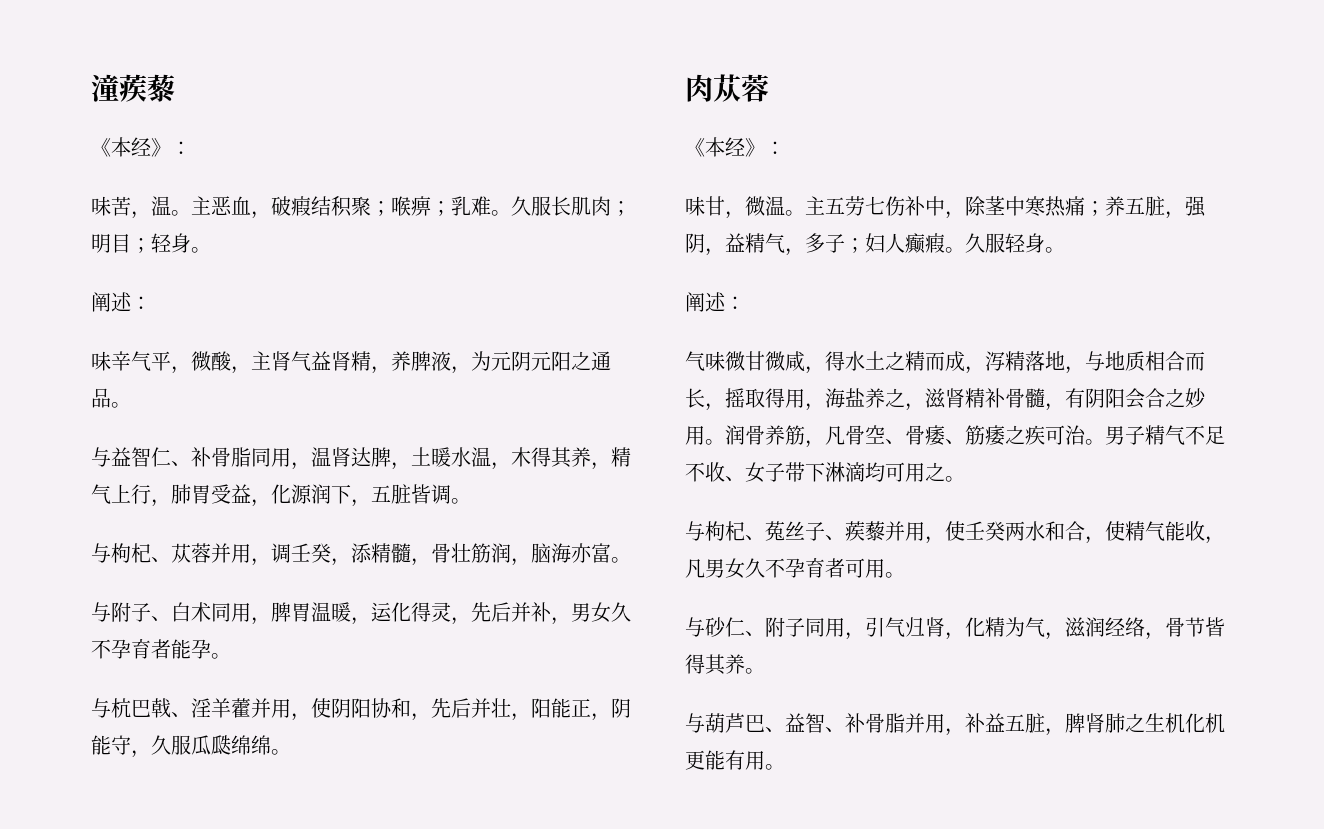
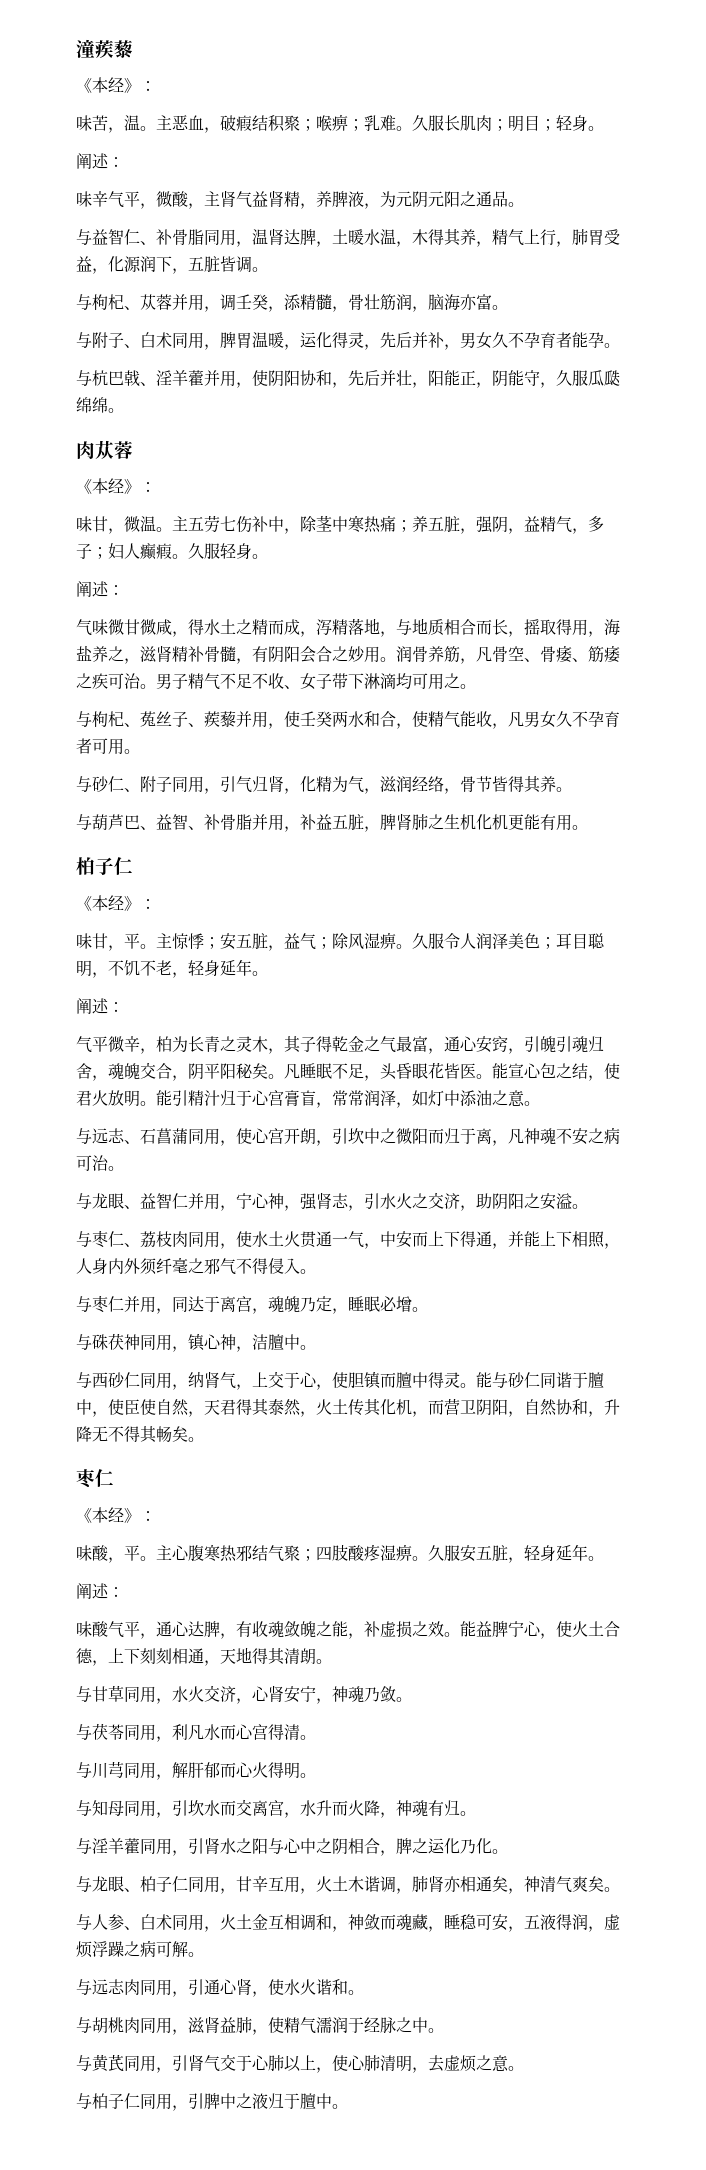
  与葫芦巴、益智、补骨脂并用，补益五脏，脾肾肺之生机化机更能有用。
+ 柏子仁
+ 《本经》：
+ 味甘，平。主惊悸；安五脏，益气；除风湿痹。久服令人润泽美色；耳目聪明，不饥不老，轻身延年。
+ 阐述：
+ 气平微辛，柏为长青之灵木，其子得乾金之气最富，通心安窍，引魄引魂归舍，魂魄交合，阴平阳秘矣。凡睡眠不足，头昏眼花皆医。能宣心包之结，使君火放明。能引精汁归于心宫膏盲，常常润泽，如灯中添油之意。
+ 与远志、石菖蒲同用，使心宫开朗，引坎中之微阳而归于离，凡神魂不安之病可治。
+ 与龙眼、益智仁并用，宁心神，强肾志，引水火之交济，助阴阳之安溢。
+ 与枣仁、荔枝肉同用，使水土火贯通一气，中安而上下得通，并能上下相照，人身内外须纤毫之邪气不得侵入。
+ 与枣仁并用，同达于离宫，魂魄乃定，睡眠必增。
+ 与硃茯神同用，镇心神，洁膻中。
+ 与西砂仁同用，纳肾气，上交于心，使胆镇而膻中得灵。能与砂仁同谐于膻中，使臣使自然，天君得其泰然，火土传其化机，而营卫阴阳，自然协和，升降无不得其畅矣。
+ 枣仁
+ 《本经》：
+ 味酸，平。主心腹寒热邪结气聚；四肢酸疼湿痹。久服安五脏，轻身延年。
+ 阐述：
+ 味酸气平，通心达脾，有收魂敛魄之能，补虚损之效。能益脾宁心，使火土合德，上下刻刻相通，天地得其清朗。
+ 与甘草同用，水火交济，心肾安宁，神魂乃敛。
+ 与茯苓同用，利凡水而心宫得清。
+ 与川芎同用，解肝郁而心火得明。
+ 与知母同用，引坎水而交离宫，水升而火降，神魂有归。
+ 与淫羊藿同用，引肾水之阳与心中之阴相合，脾之运化乃化。
+ 与龙眼、柏子仁同用，甘辛互用，火土木谐调，肺肾亦相通矣，神清气爽矣。
+ 与人参、白术同用，火土金互相调和，神敛而魂藏，睡稳可安，五液得润，虚烦浮躁之病可解。
+ 与远志肉同用，引通心肾，使水火谐和。
+ 与胡桃肉同用，滋肾益肺，使精气濡润于经脉之中。
+ 与黄芪同用，引肾气交于心肺以上，使心肺清明，去虚烦之意。
+ 与柏子仁同用，引脾中之液归于膻中。

